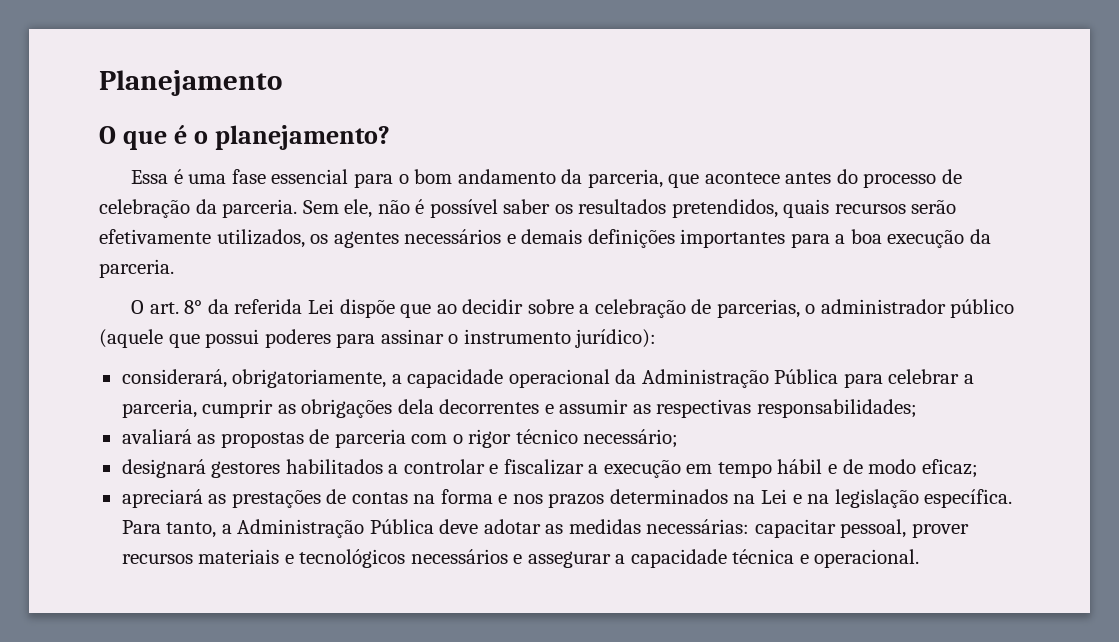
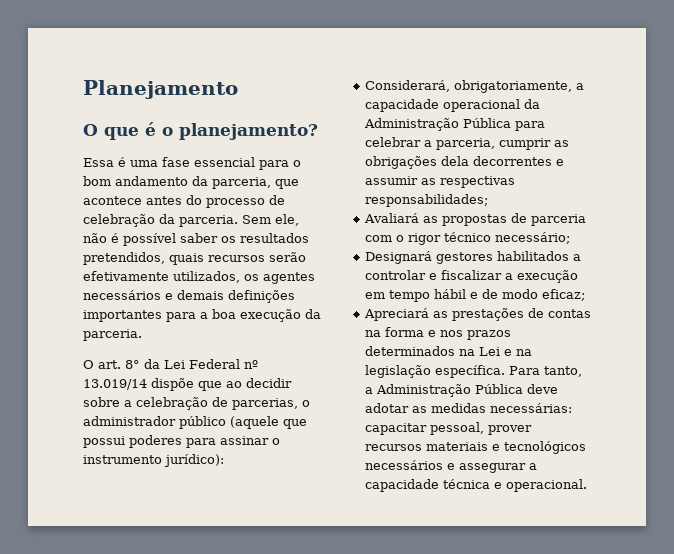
- O art. 8° da referida Lei dispõe que ao decidir sobre a celebração de parcerias, o administrador público (aquele que possui poderes para assinar o instrumento jurídico):
+ O art. 8° da Lei Federal nº 13.019/14 dispõe que ao decidir sobre a celebração de parcerias, o administrador público (aquele que possui poderes para assinar o instrumento jurídico):
- considerará, obrigatoriamente, a capacidade operacional da Administração Pública para celebrar a parceria, cumprir as obrigações dela decorrentes e assumir as respectivas responsabilidades;
+ Considerará, obrigatoriamente, a capacidade operacional da Administração Pública para celebrar a parceria, cumprir as obrigações dela decorrentes e assumir as respectivas responsabilidades;
- avaliará as propostas de parceria com o rigor técnico necessário;
+ Avaliará as propostas de parceria com o rigor técnico necessário;
- designará gestores habilitados a controlar e fiscalizar a execução em tempo hábil e de modo eficaz;
+ Designará gestores habilitados a controlar e fiscalizar a execução em tempo hábil e de modo eficaz;
- apreciará as prestações de contas na forma e nos prazos determinados na Lei e na legislação específica.
+ Apreciará as prestações de contas na forma e nos prazos determinados na Lei e na legislação específica.

